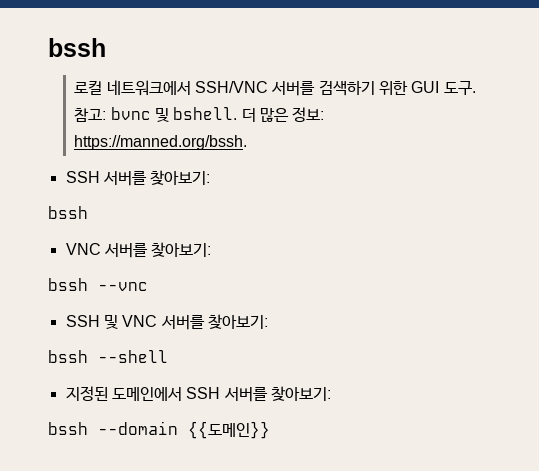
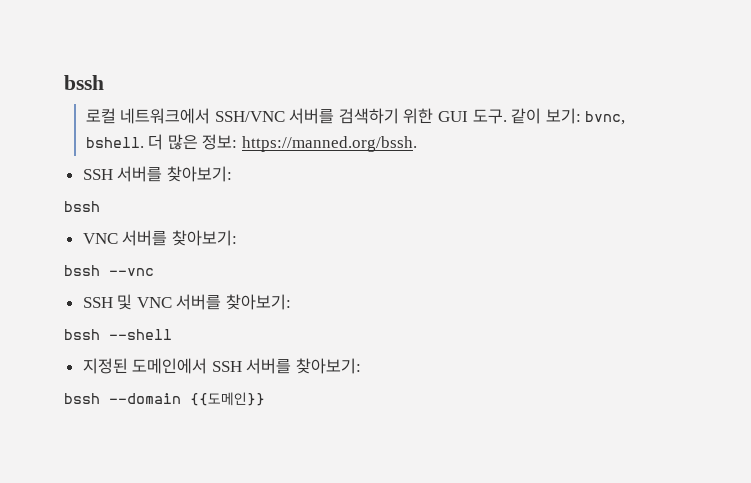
- 참고: bvnc 및 bshell.
+ 같이 보기: bvnc, bshell.

